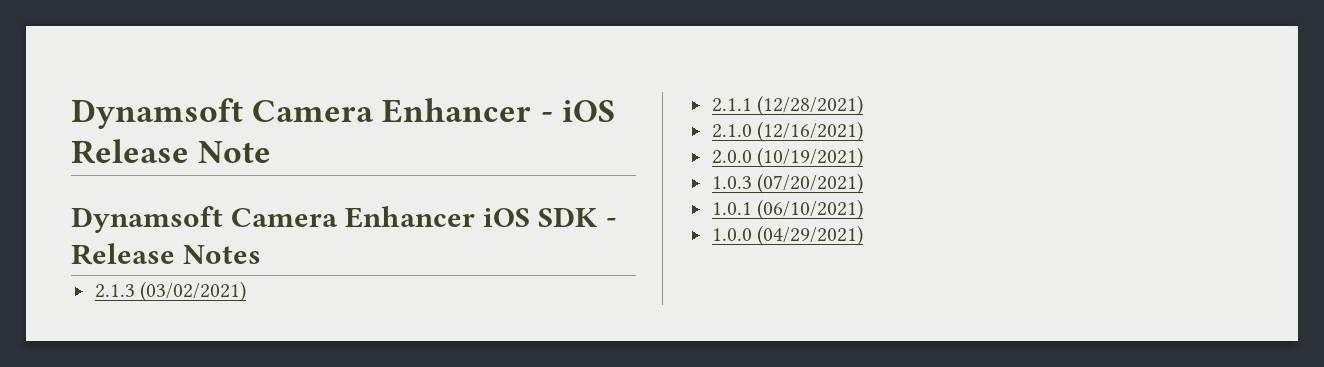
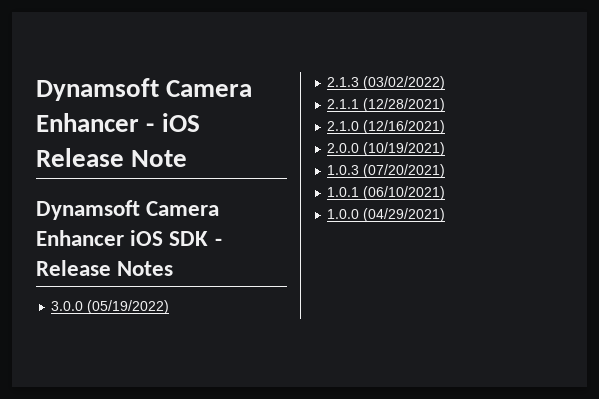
+ 3.0.0 (05/19/2022)
- 2.1.3 (03/02/2021)
+ 2.1.3 (03/02/2022)

